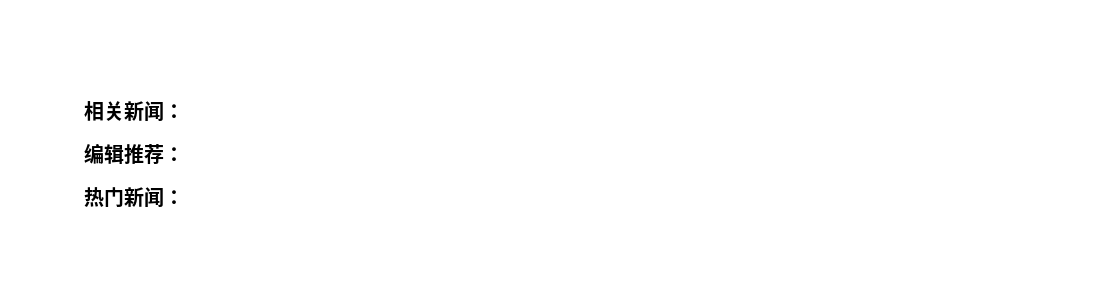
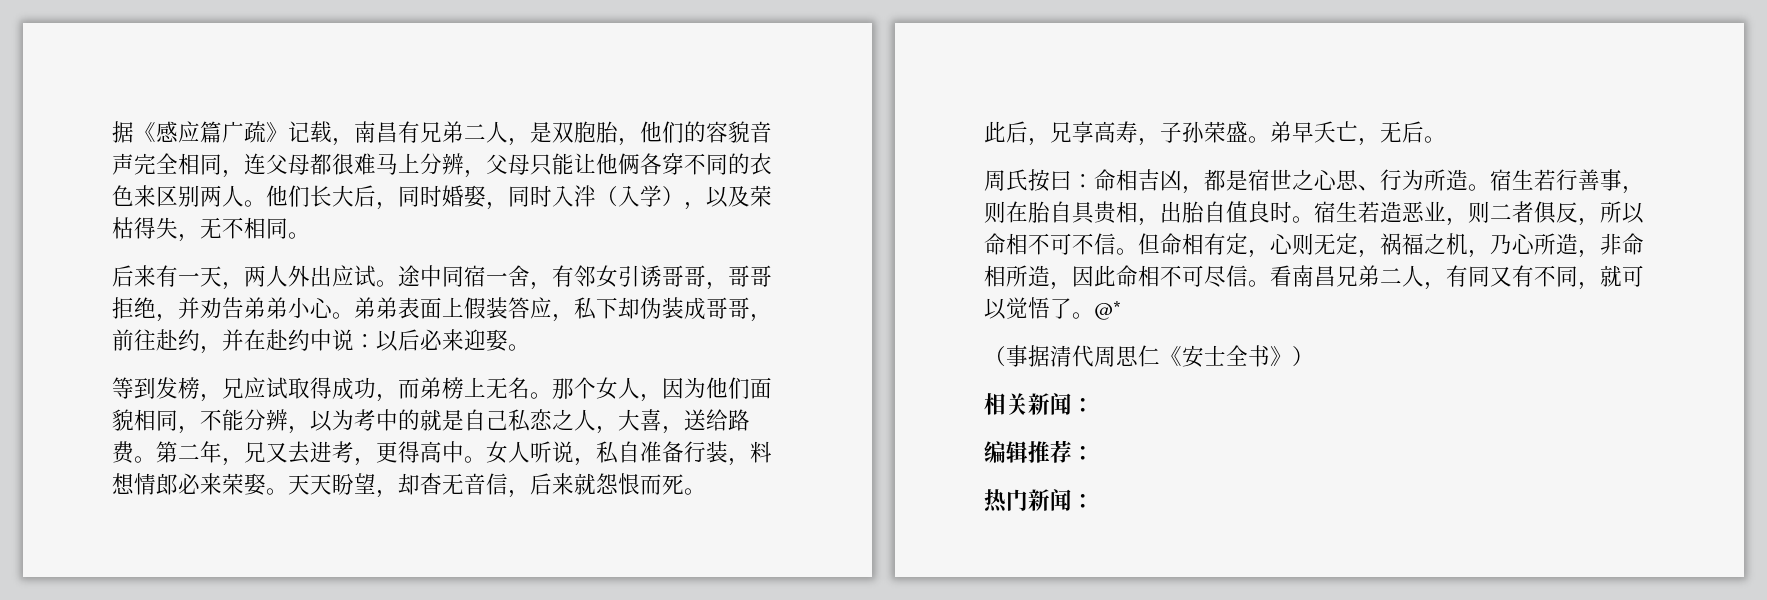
+ 据《感应篇广疏》记载，南昌有兄弟二人，是双胞胎，他们的容貌音声完全相同，连父母都很难马上分辨，父母只能让他俩各穿不同的衣色来区别两人。他们长大后，同时婚娶，同时入泮（入学），以及荣枯得失，无不相同。
+ 后来有一天，两人外出应试。途中同宿一舍，有邻女引诱哥哥，哥哥拒绝，并劝告弟弟小心。弟弟表面上假装答应，私下却伪装成哥哥，前往赴约，并在赴约中说：以后必来迎娶。
+ 等到发榜，兄应试取得成功，而弟榜上无名。那个女人，因为他们面貌相同，不能分辨，以为考中的就是自己私恋之人，大喜，送给路费。第二年，兄又去进考，更得高中。女人听说，私自准备行装，料想情郎必来荣娶。天天盼望，却杳无音信，后来就怨恨而死。
+ 此后，兄享高寿，子孙荣盛。弟早夭亡，无后。
+ 周氏按曰：命相吉凶，都是宿世之心思、行为所造。宿生若行善事，则在胎自具贵相，出胎自值良时。宿生若造恶业，则二者俱反，所以命相不可不信。但命相有定，心则无定，祸福之机，乃心所造，非命相所造，因此命相不可尽信。看南昌兄弟二人，有同又有不同，就可以觉悟了。@*
+ （事据清代周思仁《安士全书》）

